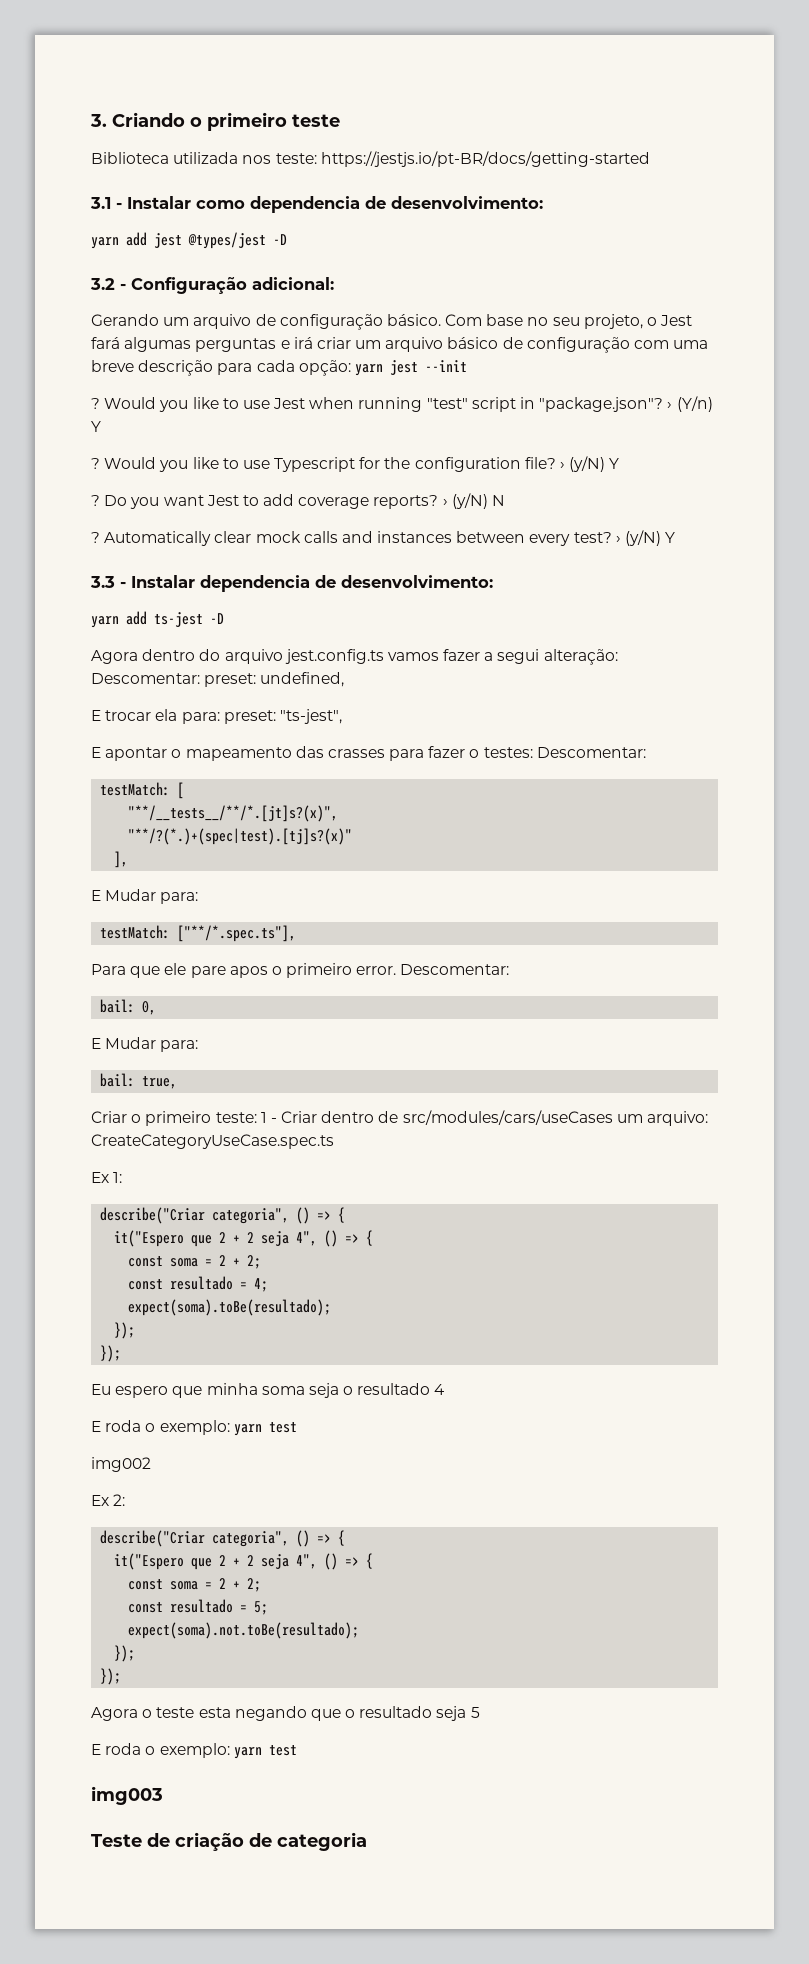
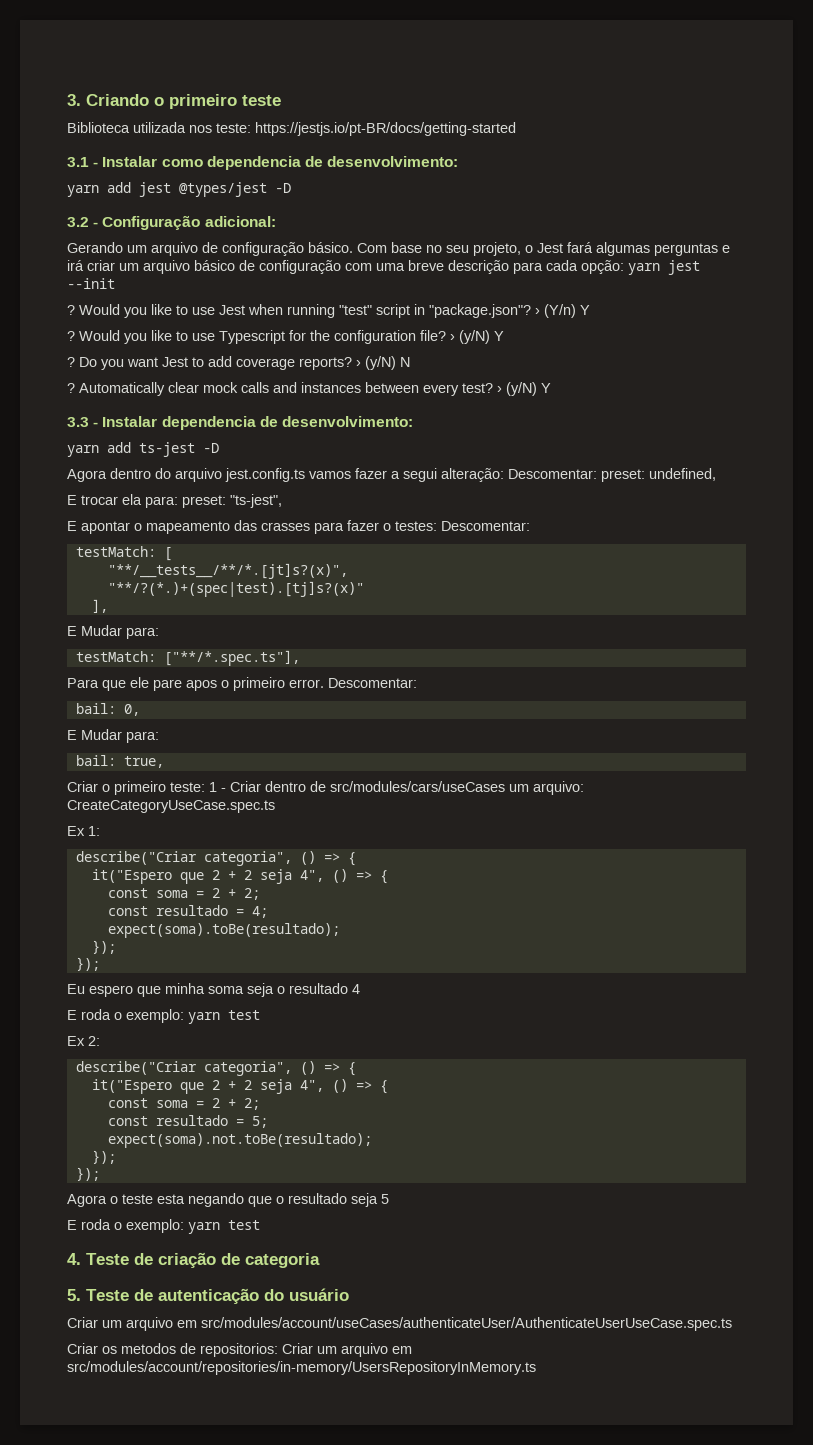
- img002
- img003
- Teste de criação de categoria
+ 4. Teste de criação de categoria
+ 5. Teste de autenticação do usuário
+ Criar um arquivo em src/modules/account/useCases/authenticateUser/AuthenticateUserUseCase.spec.ts
+ Criar os metodos de repositorios: Criar um arquivo em src/modules/account/repositories/in-memory/UsersRepositoryInMemory.ts

